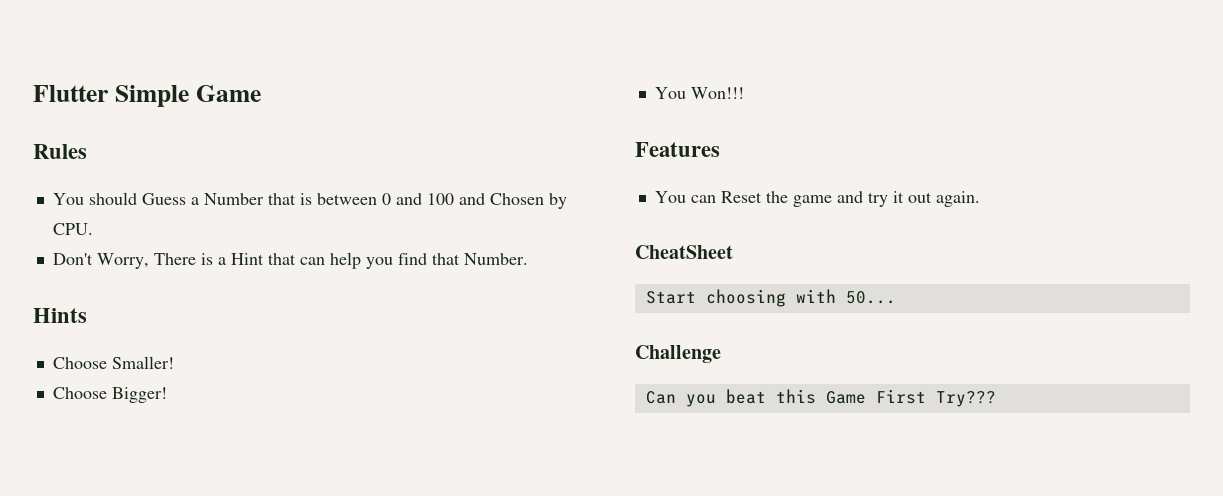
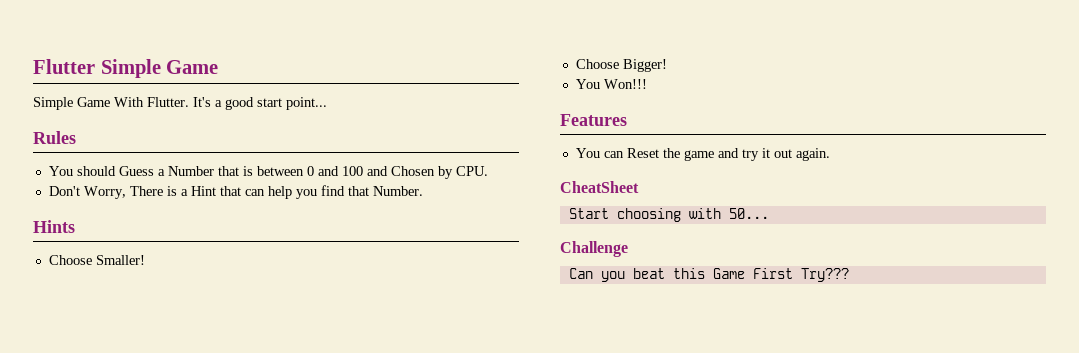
+ Simple Game With Flutter. It's a good start point...

